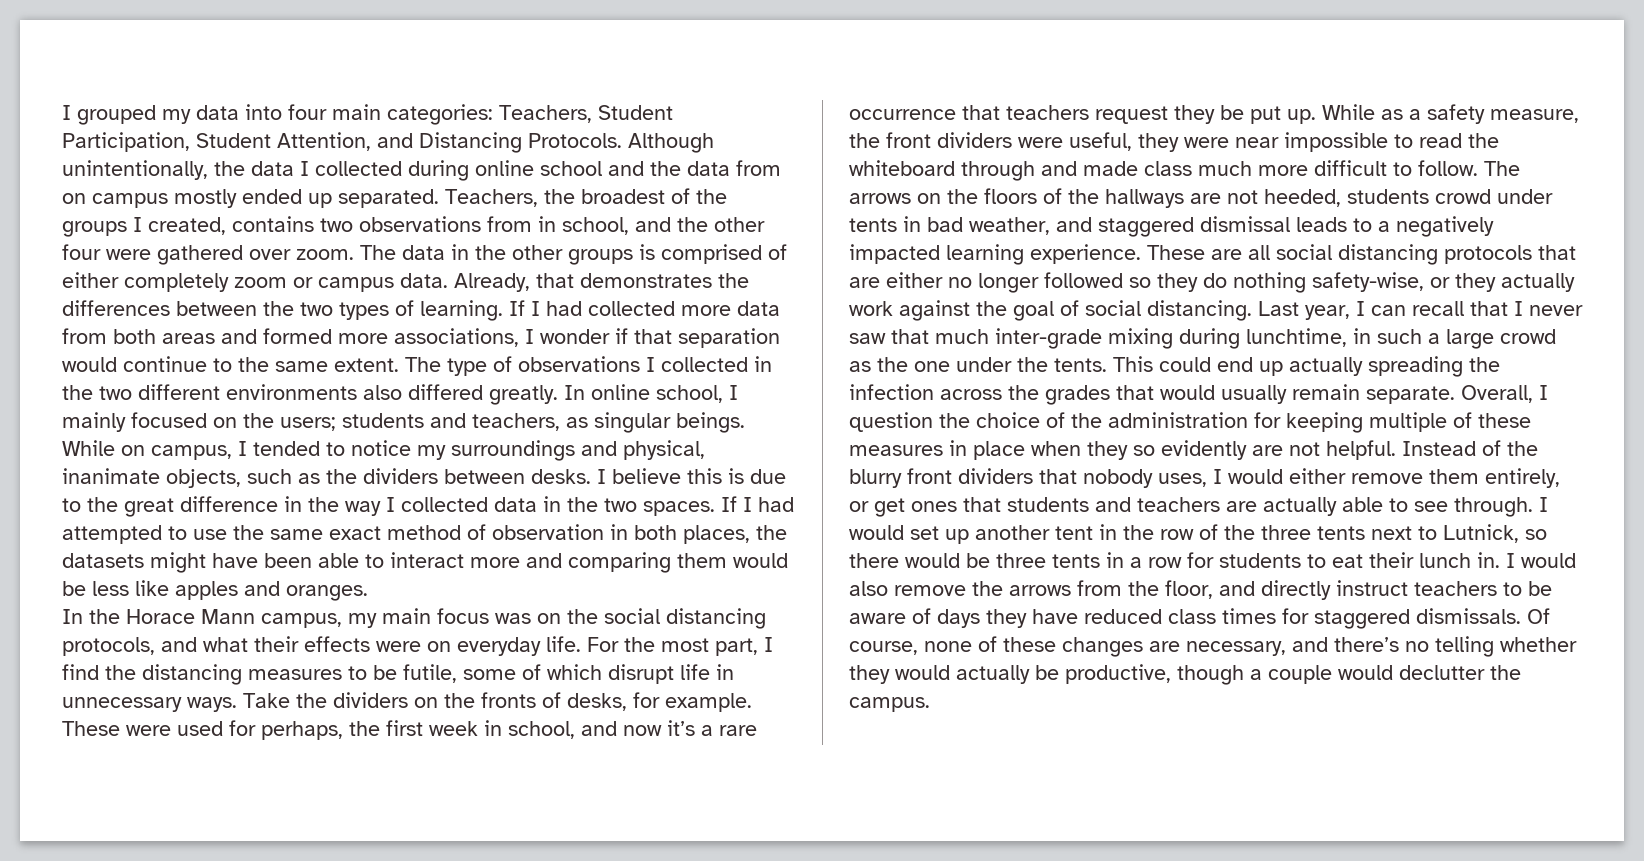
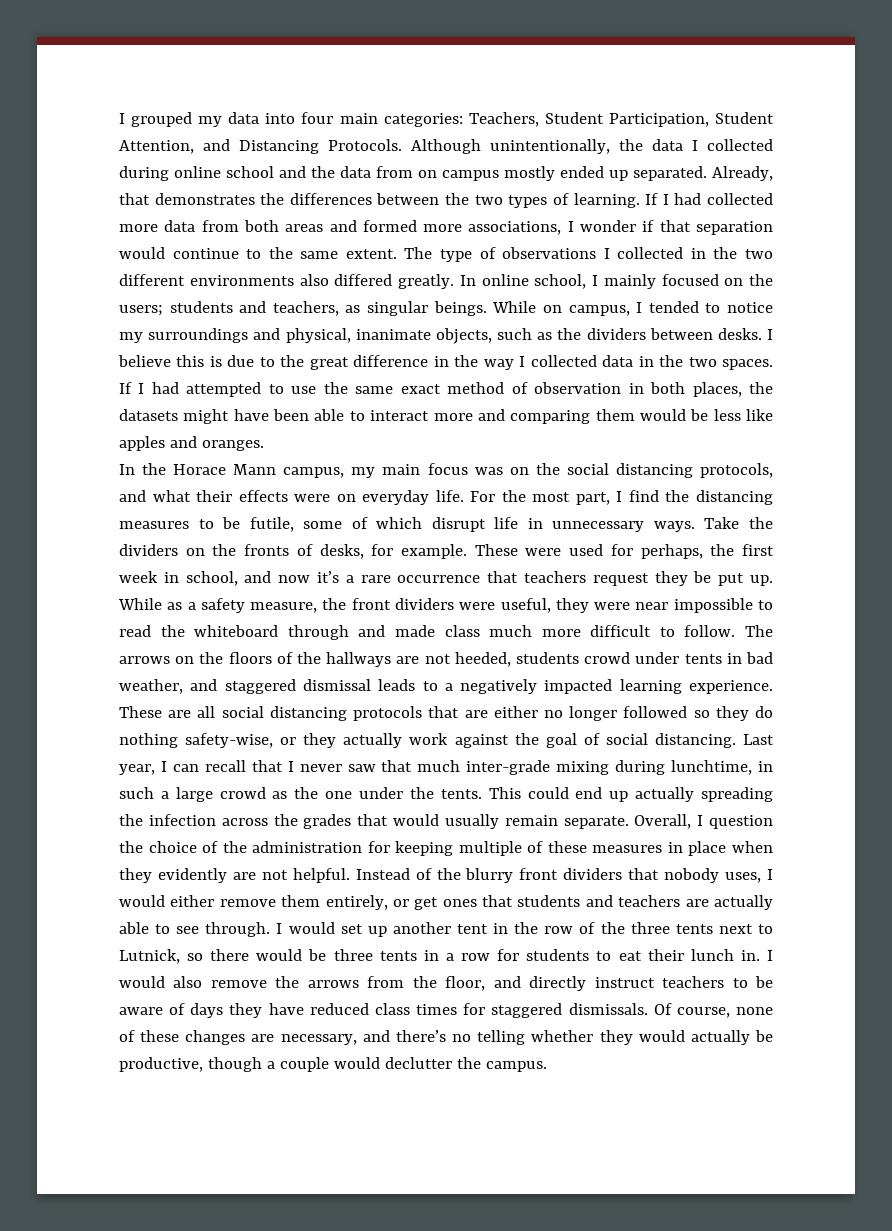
- Teachers, the broadest of the groups I created, contains two observations from in school, and the other four were gathered over zoom. The data in the other groups is comprised of either completely zoom or campus data.
- Overall, I question the choice of the administration for keeping multiple of these measures in place when they so evidently are not helpful.
+ Overall, I question the choice of the administration for keeping multiple of these measures in place when they evidently are not helpful.

